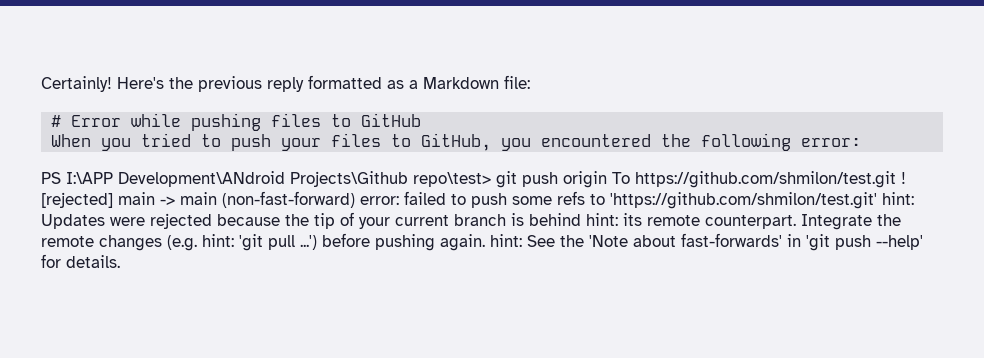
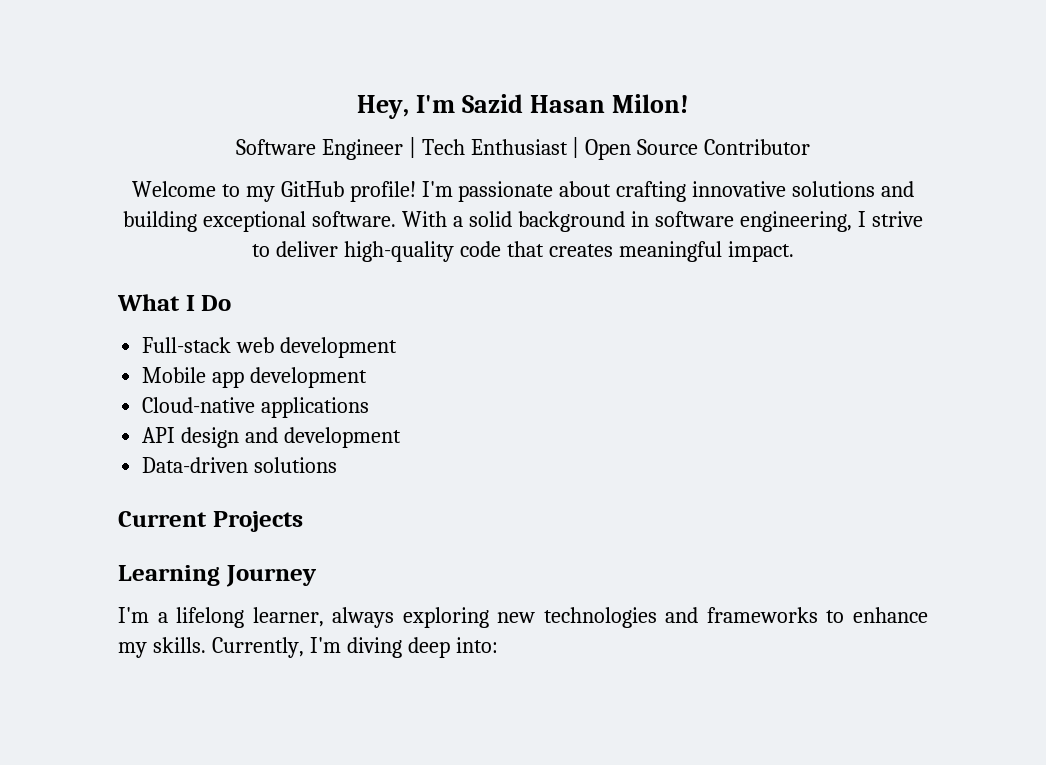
- Certainly! Here's the previous reply formatted as a Markdown file:
- # Error while pushing files to GitHub
- When you tried to push your files to GitHub, you encountered the following error:
- PS I:\APP Development\ANdroid Projects\Github repo\test> git push origin To https://github.com/shmilon/test.git ! [rejected] main -> main (non-fast-forward) error: failed to push some refs to 'https://github.com/shmilon/test.git' hint: Updates were rejected because the tip of your current branch is behind hint: its remote counterpart. Integrate the remote changes (e.g. hint: 'git pull ...') before pushing again. hint: See the 'Note about fast-forwards' in 'git push --help' for details.
+ Hey, I'm Sazid Hasan Milon!
+ Software Engineer | Tech Enthusiast | Open Source Contributor
+ Welcome to my GitHub profile! I'm passionate about crafting innovative solutions and building exceptional software. With a solid background in software engineering, I strive to deliver high-quality code that creates meaningful impact.
+ What I Do
+ Full-stack web development
+ Mobile app development
+ Cloud-native applications
+ API design and development
+ Data-driven solutions
+ Current Projects
+ Learning Journey
+ I'm a lifelong learner, always exploring new technologies and frameworks to enhance my skills. Currently, I'm diving deep into:

